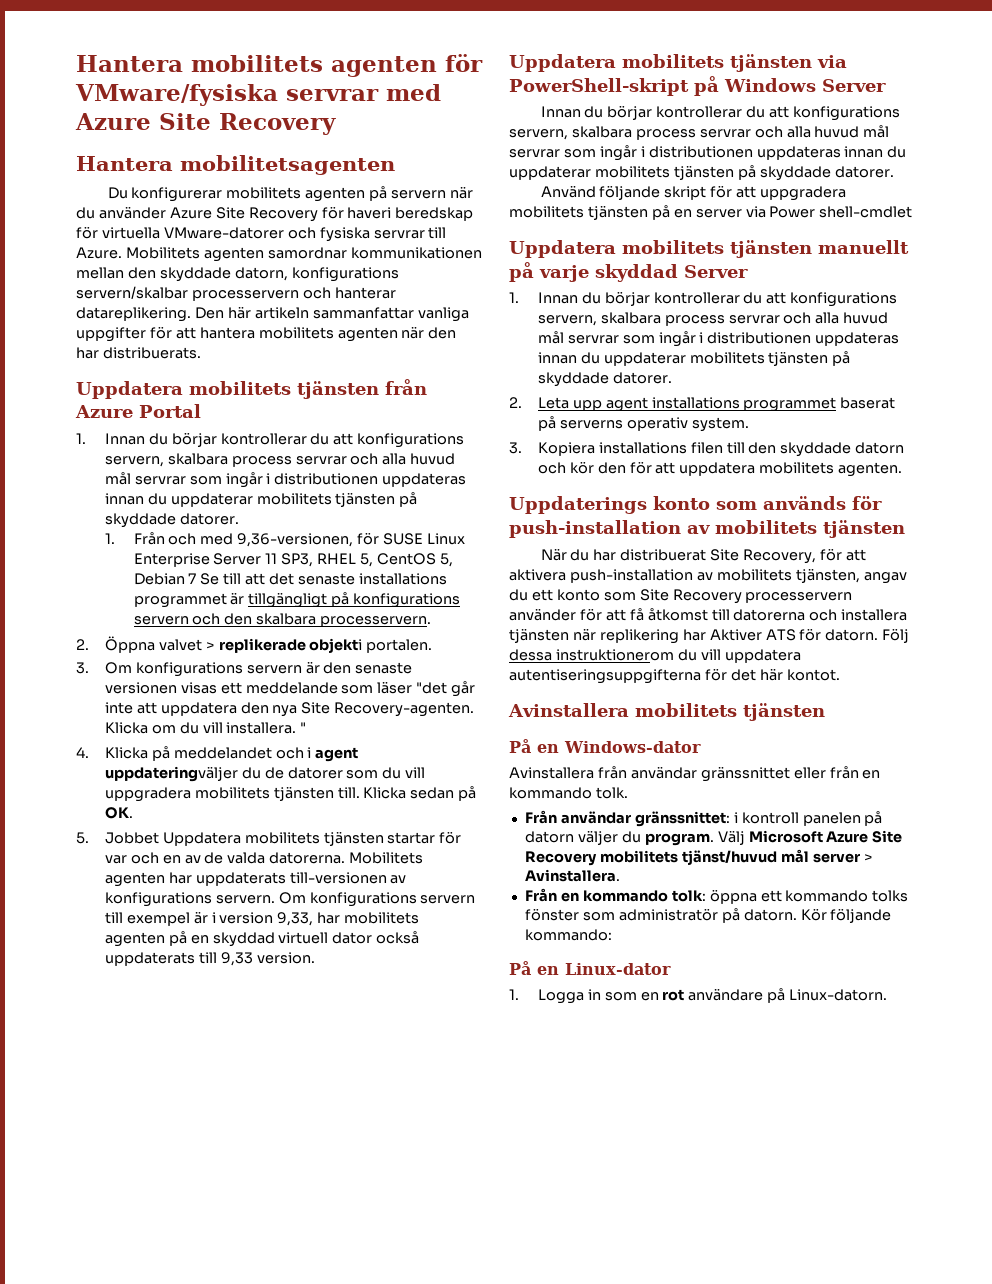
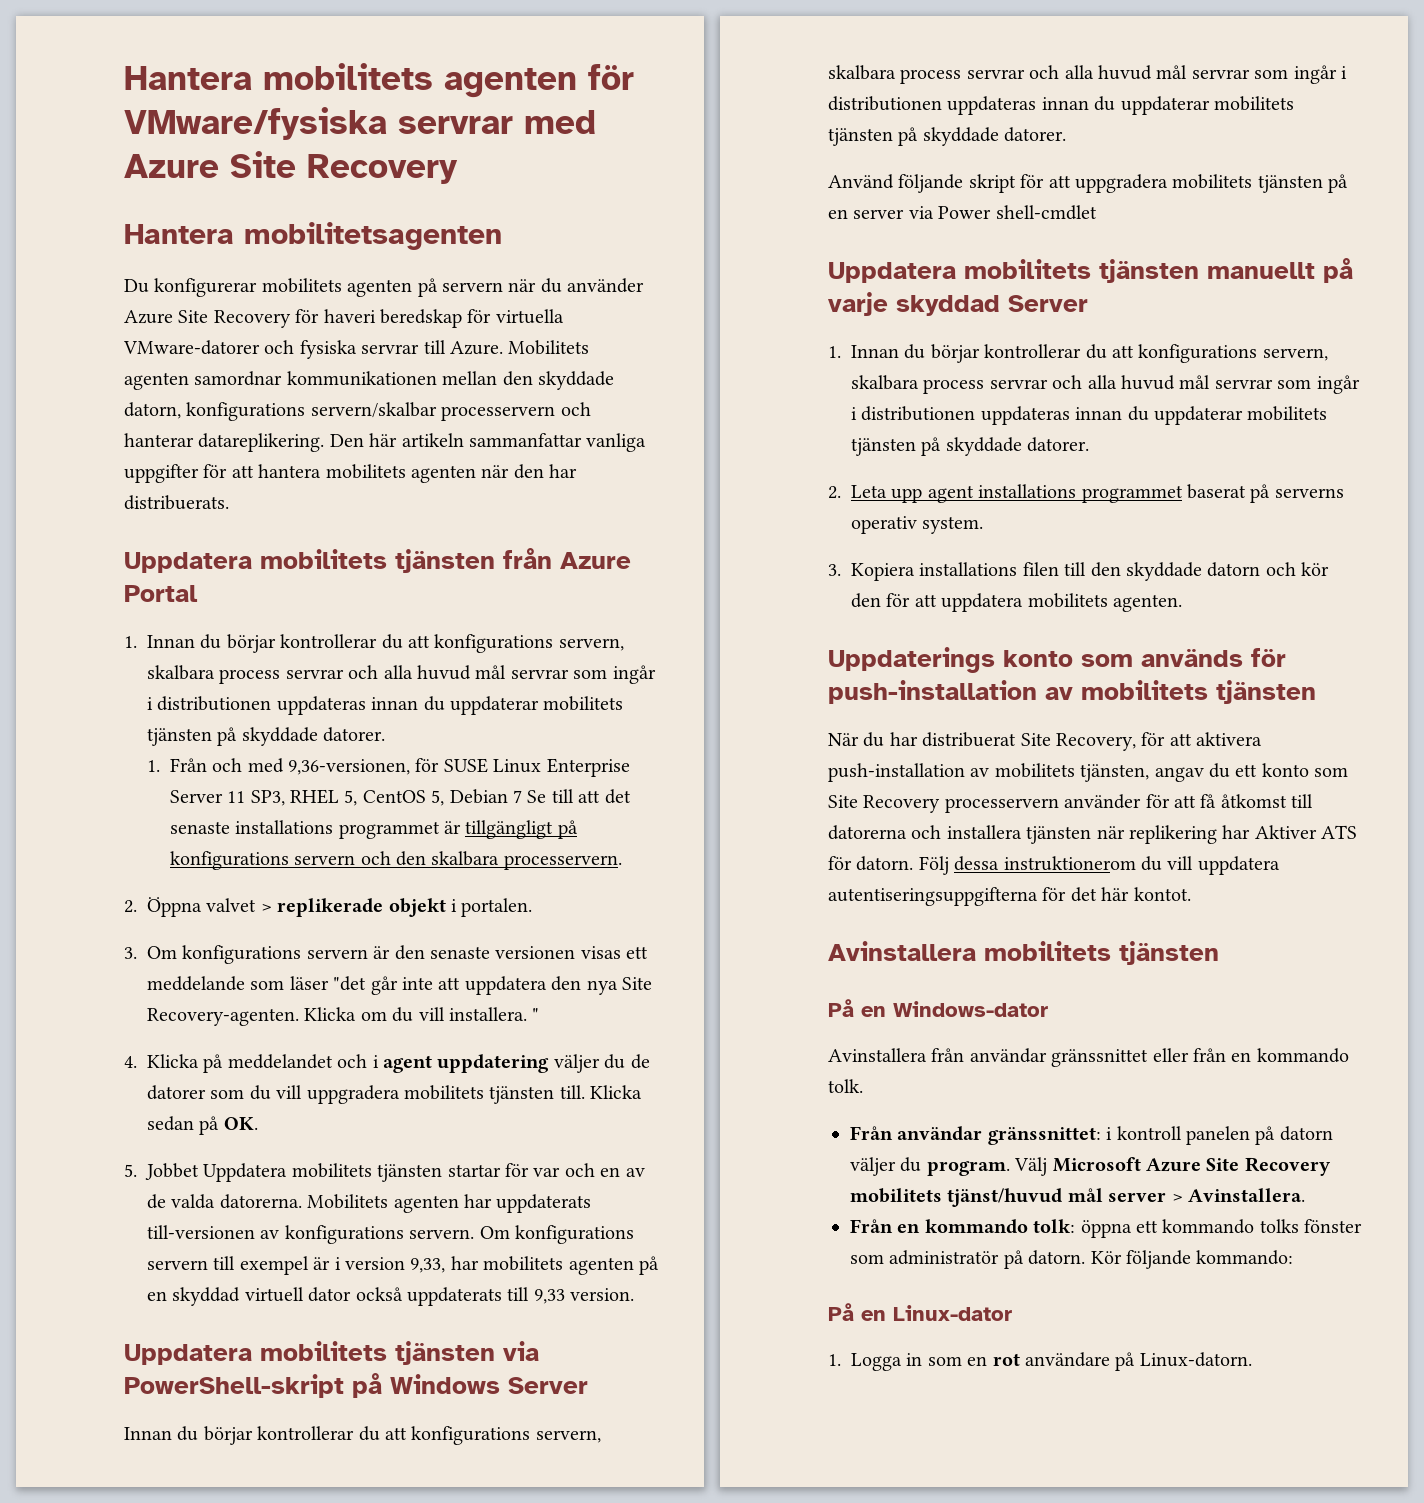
- 2. Öppna valvet > replikerade objekti portalen.
+ 2. Öppna valvet > replikerade objekt i portalen.
- 4. Klicka på meddelandet och i agent uppdateringväljer du de datorer som du vill uppgradera mobilitets tjänsten till.
+ 4. Klicka på meddelandet och i agent uppdatering väljer du de datorer som du vill uppgradera mobilitets tjänsten till.

